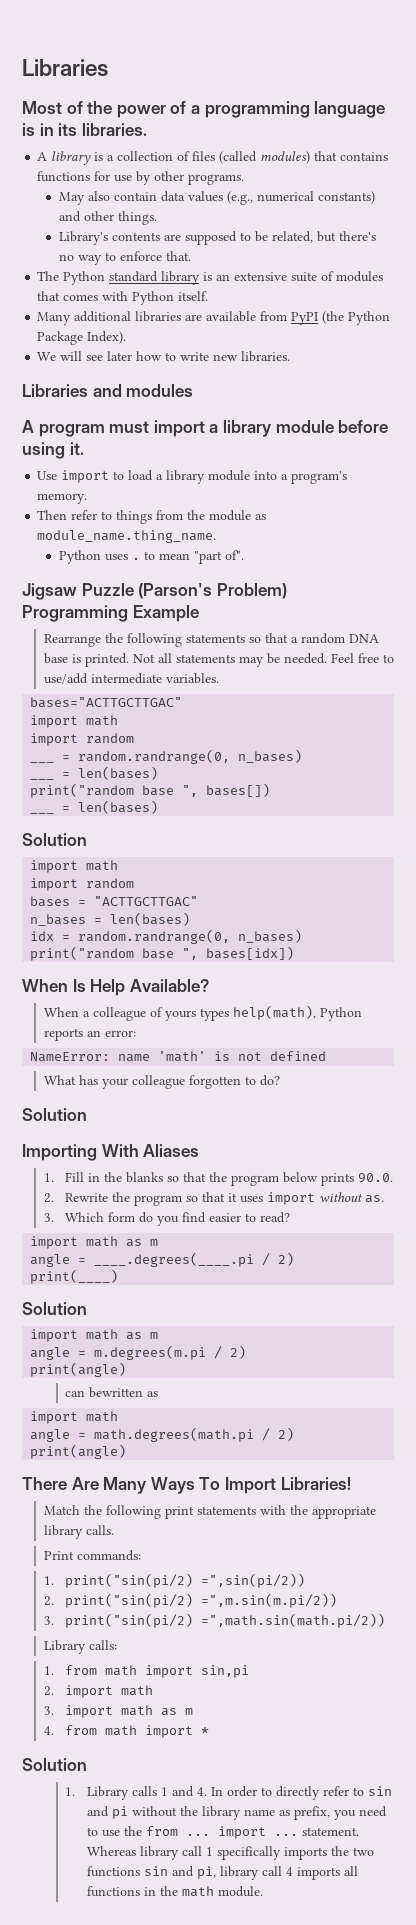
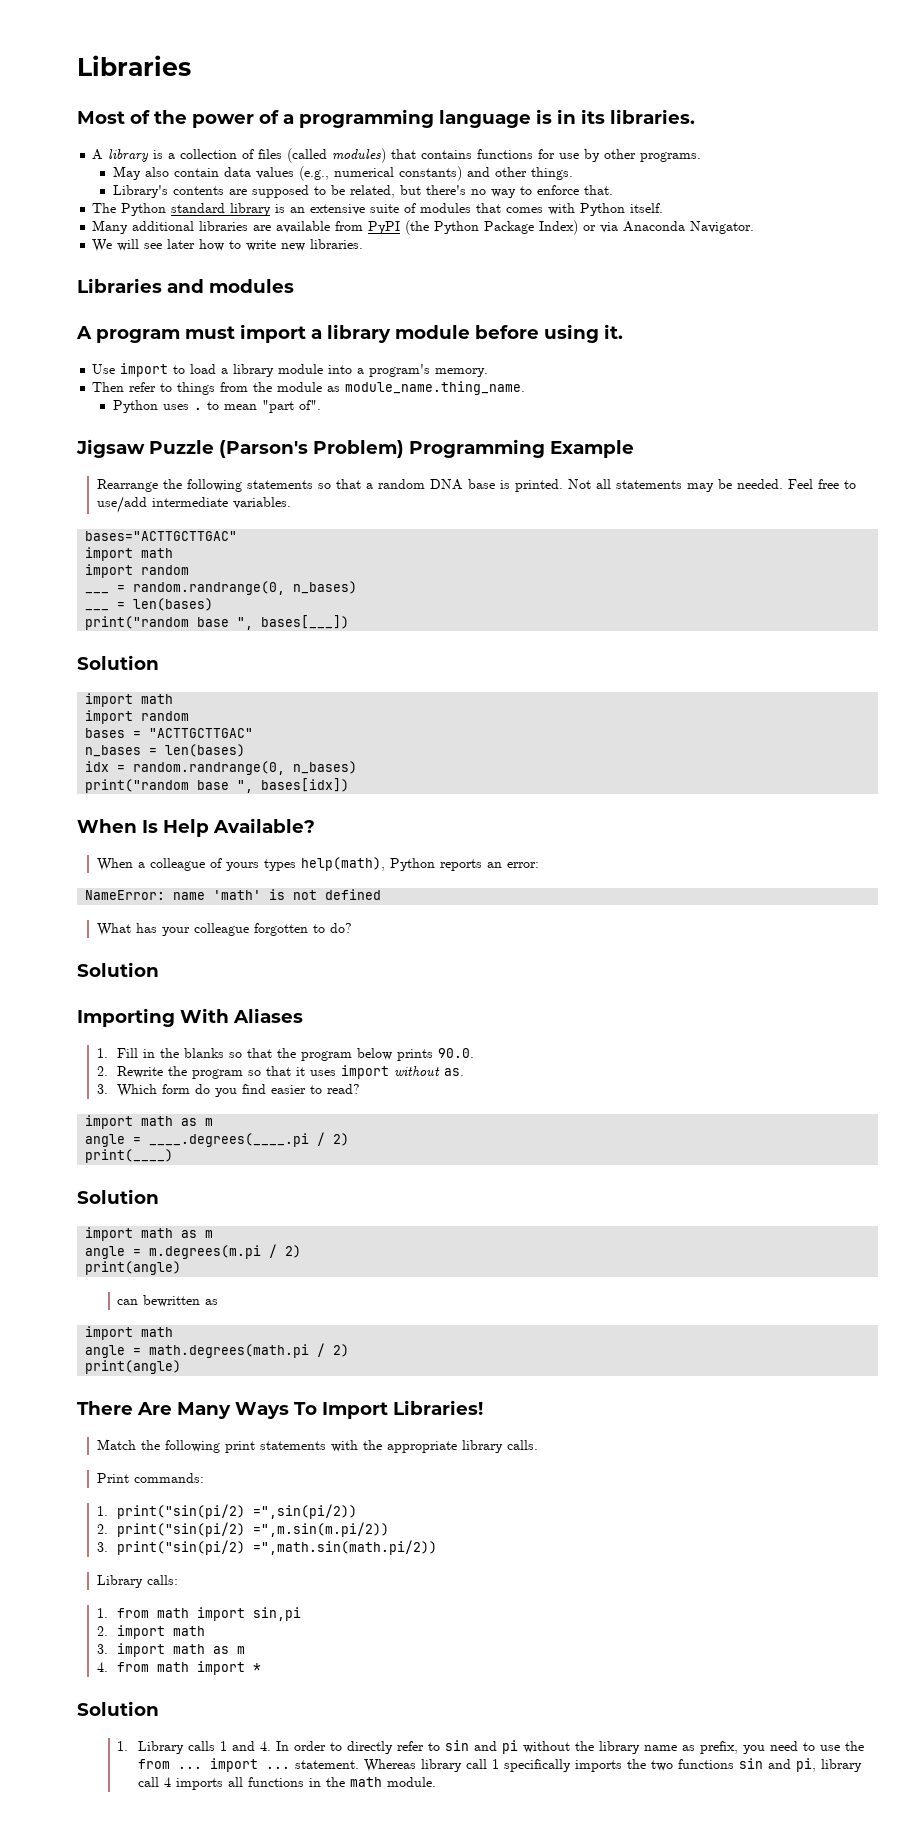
- Many additional libraries are available from PyPI (the Python Package Index).
+ Many additional libraries are available from PyPI (the Python Package Index) or via Anaconda Navigator.
- print("random base ", bases[])
- ___ = len(bases)
+ print("random base ", bases[___])

